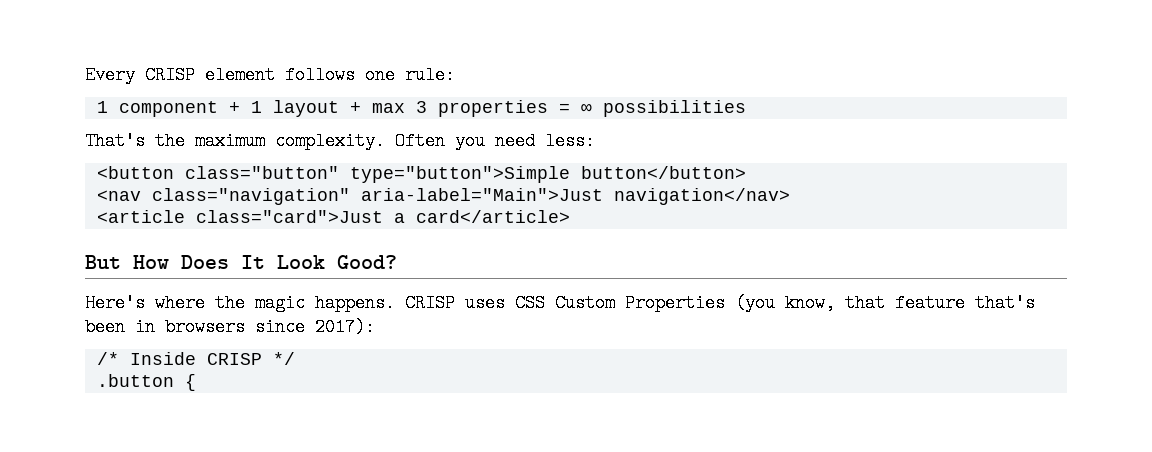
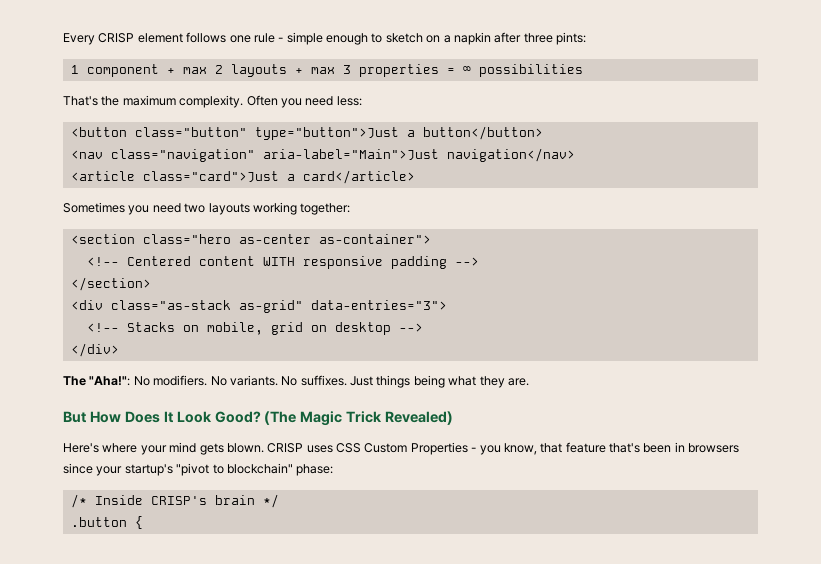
- Every CRISP element follows one rule:
+ Every CRISP element follows one rule - simple enough to sketch on a napkin after three pints:
- 1 component + 1 layout + max 3 properties = ∞ possibilities
+ 1 component + max 2 layouts + max 3 properties = ∞ possibilities
- <button class="button" type="button">Simple button</button>
+ <button class="button" type="button">Just a button</button>
+ Sometimes you need two layouts working together:
+ <section class="hero as-center as-container">
+ <!-- Centered content WITH responsive padding -->
+ </section>
+ <div class="as-stack as-grid" data-entries="3">
+ <!-- Stacks on mobile, grid on desktop -->
+ </div>
+ The "Aha!": No modifiers. No variants. No suffixes. Just things being what they are.
- But How Does It Look Good?
- Here's where the magic happens.
+ But How Does It Look Good? (The Magic Trick Revealed)
+ Here's where your mind gets blown.
- CRISP uses CSS Custom Properties (you know, that feature that's been in browsers since 2017):
+ CRISP uses CSS Custom Properties - you know, that feature that's been in browsers since your startup's "pivot to blockchain" phase:
- /* Inside CRISP */
+ /* Inside CRISP's brain */

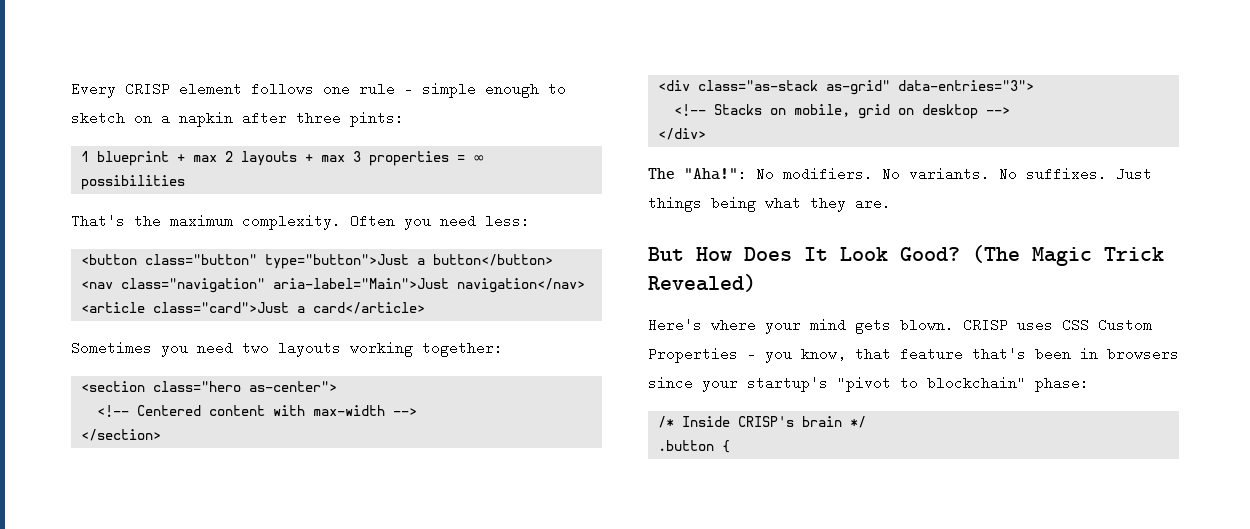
- 1 component + max 2 layouts + max 3 properties = ∞ possibilities
+ 1 blueprint + max 2 layouts + max 3 properties = ∞ possibilities
- <section class="hero as-center as-container">
+ <section class="hero as-center">
- <!-- Centered content WITH responsive padding -->
+ <!-- Centered content with max-width -->

